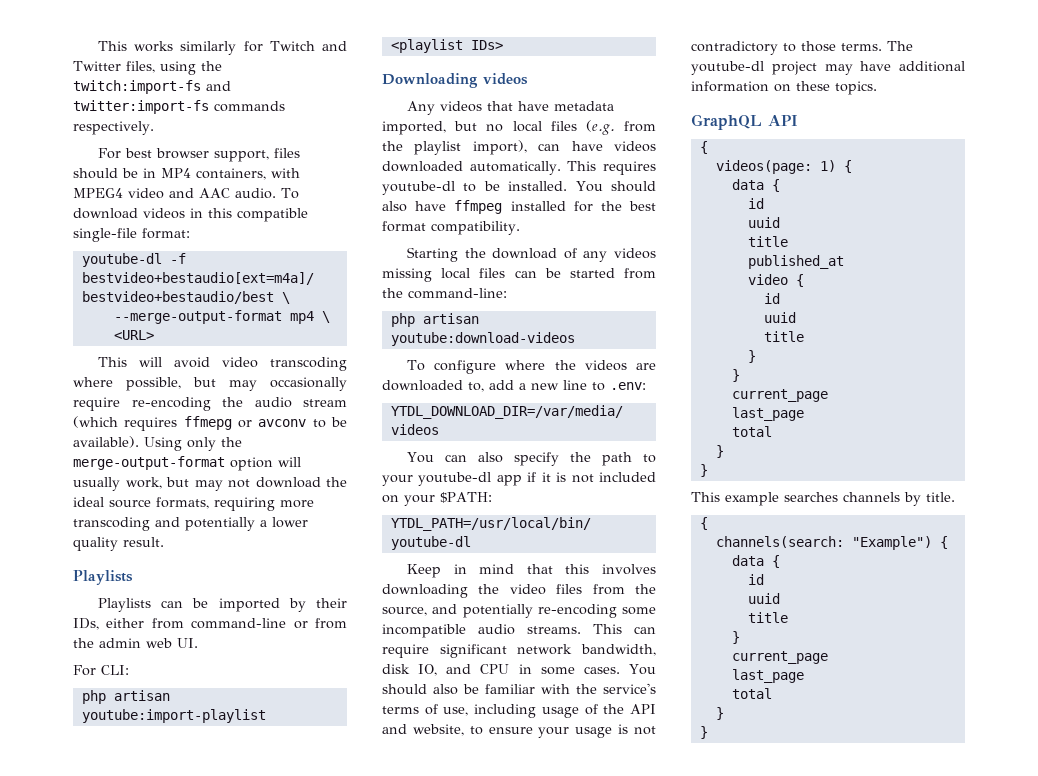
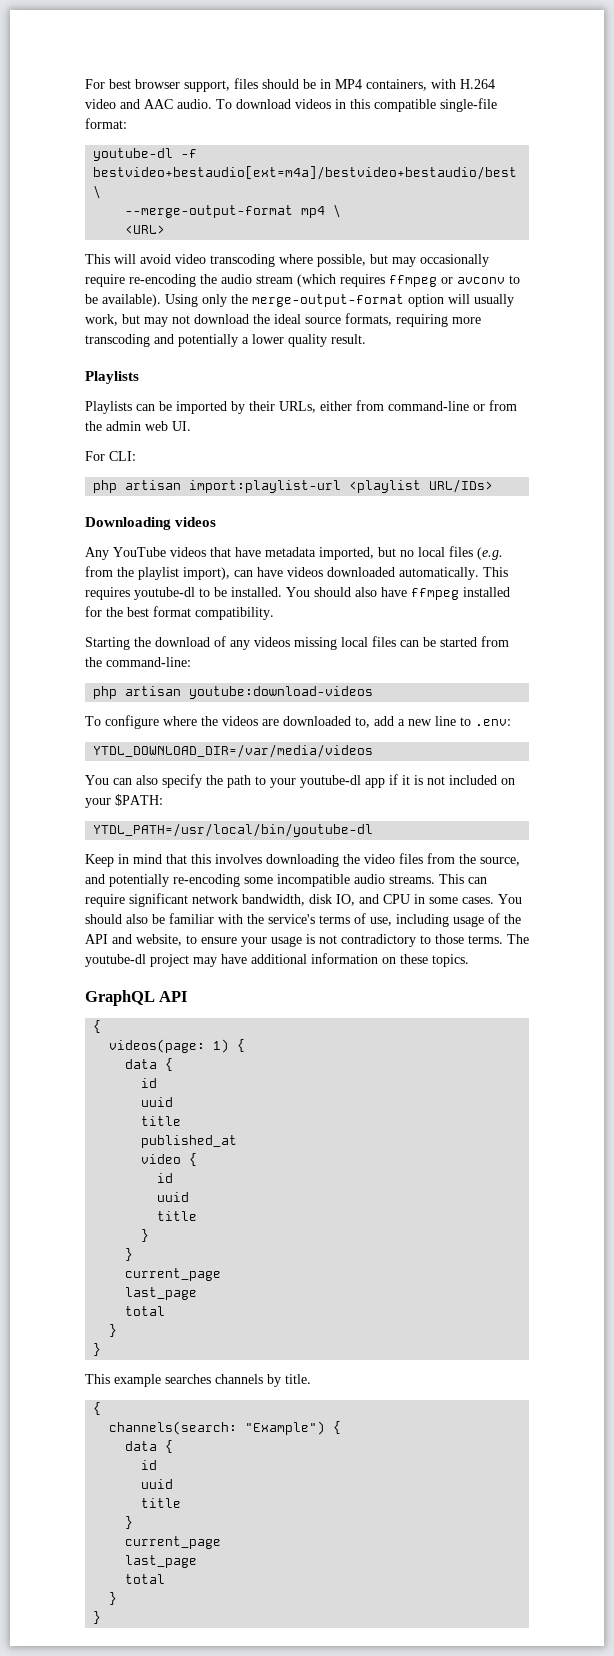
- This works similarly for Twitch and Twitter files, using the twitch:import-fs and twitter:import-fs commands respectively.
- For best browser support, files should be in MP4 containers, with MPEG4 video and AAC audio.
+ For best browser support, files should be in MP4 containers, with H.264 video and AAC audio.
- This will avoid video transcoding where possible, but may occasionally require re-encoding the audio stream (which requires ffmepg or avconv to be available).
+ This will avoid video transcoding where possible, but may occasionally require re-encoding the audio stream (which requires ffmpeg or avconv to be available).
- Playlists can be imported by their IDs, either from command-line or from the admin web UI.
+ Playlists can be imported by their URLs, either from command-line or from the admin web UI.
- php artisan youtube:import-playlist <playlist IDs>
+ php artisan import:playlist-url <playlist URL/IDs>
- Any videos that have metadata imported, but no local files (e.g. from the playlist import), can have videos downloaded automatically.
+ Any YouTube videos that have metadata imported, but no local files (e.g. from the playlist import), can have videos downloaded automatically.

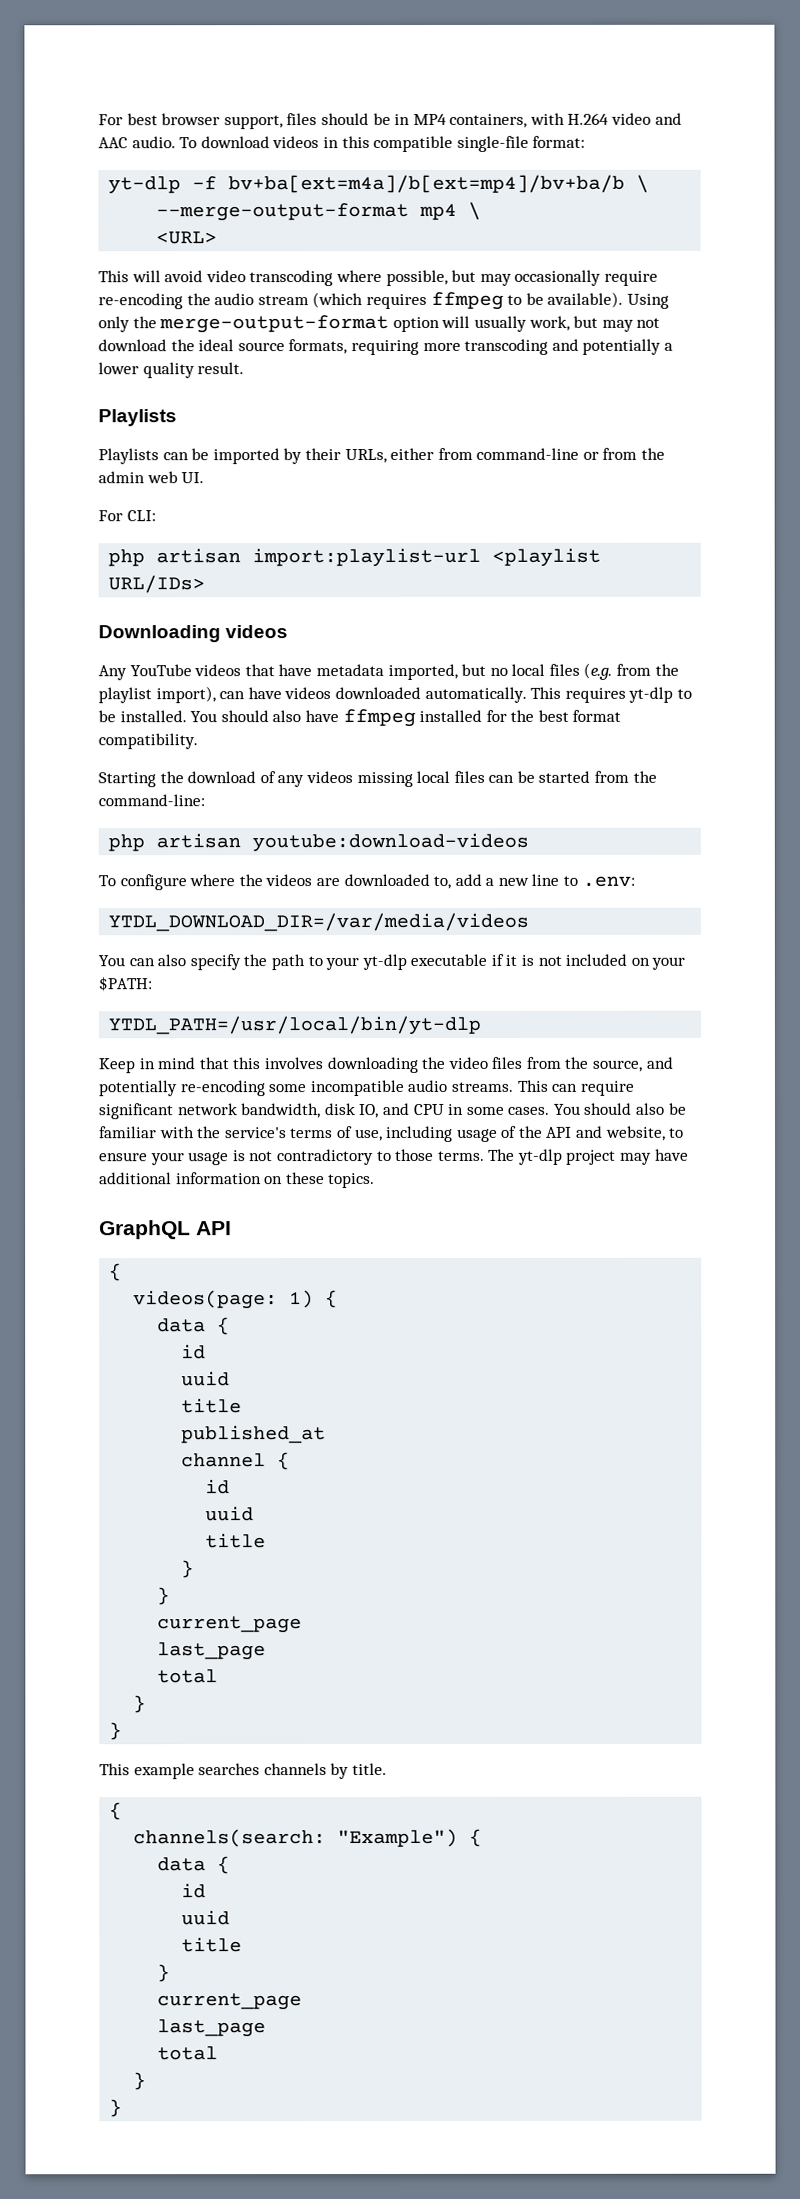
- youtube-dl -f bestvideo+bestaudio[ext=m4a]/bestvideo+bestaudio/best \
+ yt-dlp -f bv+ba[ext=m4a]/b[ext=mp4]/bv+ba/b \
- This will avoid video transcoding where possible, but may occasionally require re-encoding the audio stream (which requires ffmpeg or avconv to be available).
+ This will avoid video transcoding where possible, but may occasionally require re-encoding the audio stream (which requires ffmpeg to be available).
- This requires youtube-dl to be installed.
+ This requires yt-dlp to be installed.
- You can also specify the path to your youtube-dl app if it is not included on your $PATH:
+ You can also specify the path to your yt-dlp executable if it is not included on your $PATH:
- YTDL_PATH=/usr/local/bin/youtube-dl
+ YTDL_PATH=/usr/local/bin/yt-dlp
- The youtube-dl project may have additional information on these topics.
+ The yt-dlp project may have additional information on these topics.
- video {
+ channel {

